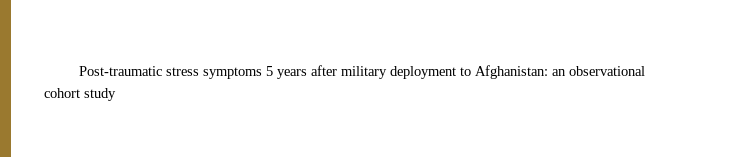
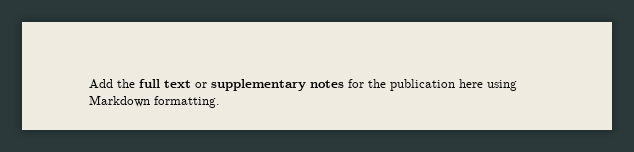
- Post-traumatic stress symptoms 5 years after military deployment to Afghanistan: an observational cohort study
+ Add the full text or supplementary notes for the publication here using Markdown formatting.

